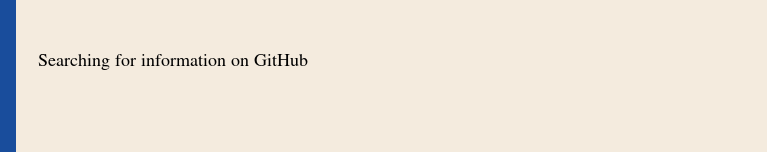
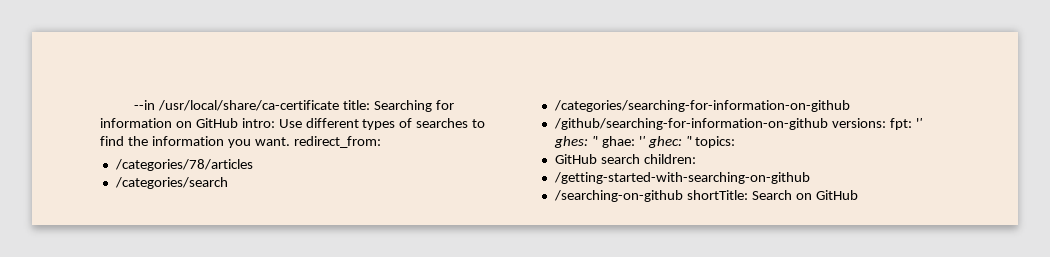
- Searching for information on GitHub
+ --in /usr/local/share/ca-certificate title: Searching for information on GitHub intro: Use different types of searches to find the information you want. redirect_from:
+ /categories/78/articles
+ /categories/search
+ /categories/searching-for-information-on-github
+ /github/searching-for-information-on-github versions: fpt: '' ghes: '' ghae: '' ghec: '' topics:
+ GitHub search children:
+ /getting-started-with-searching-on-github
+ /searching-on-github shortTitle: Search on GitHub

